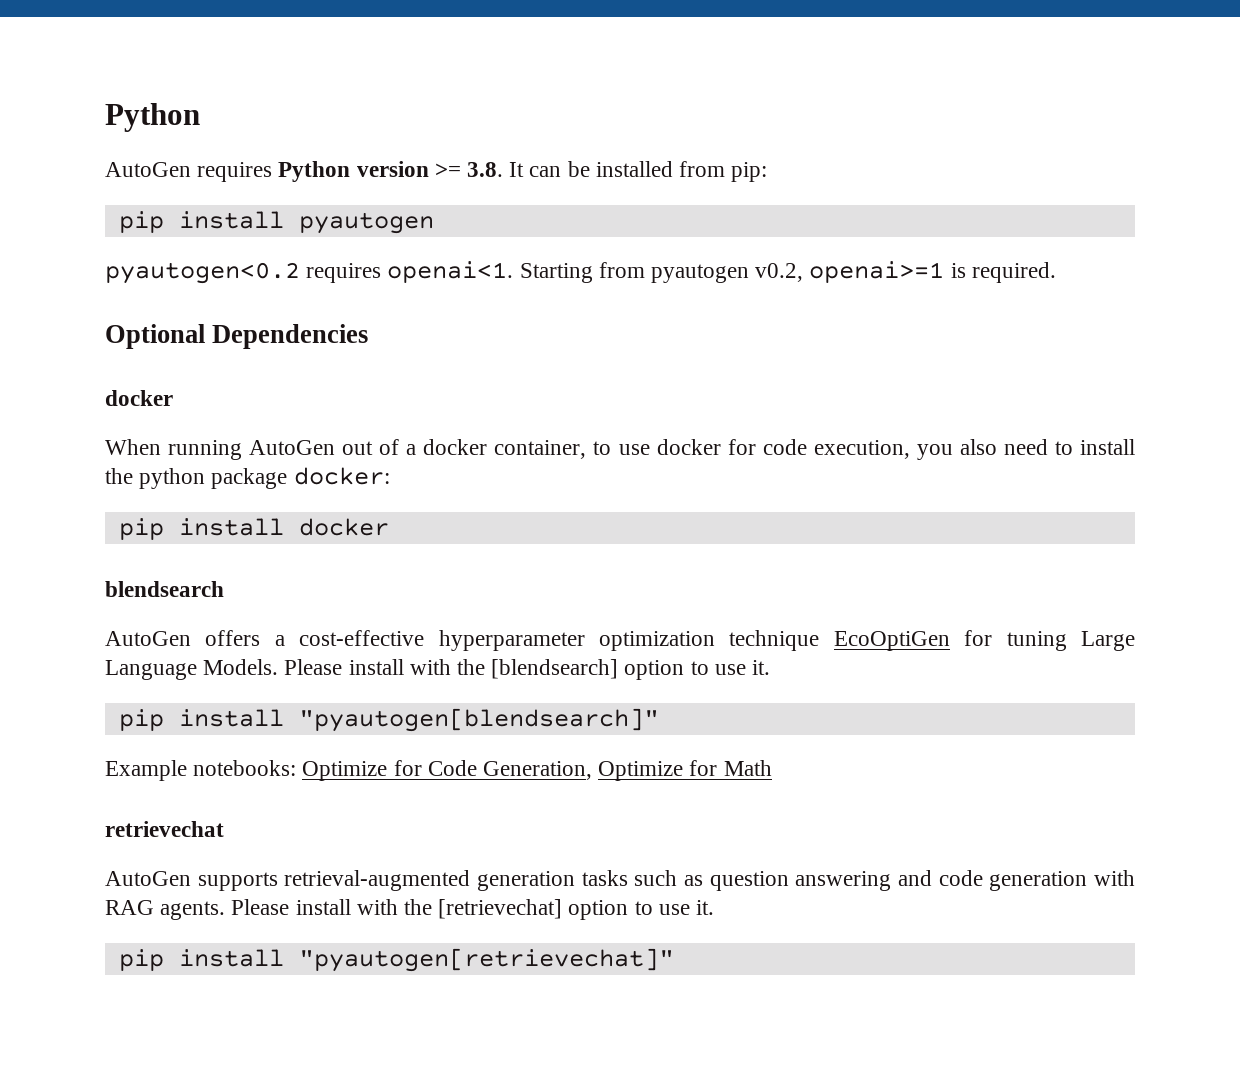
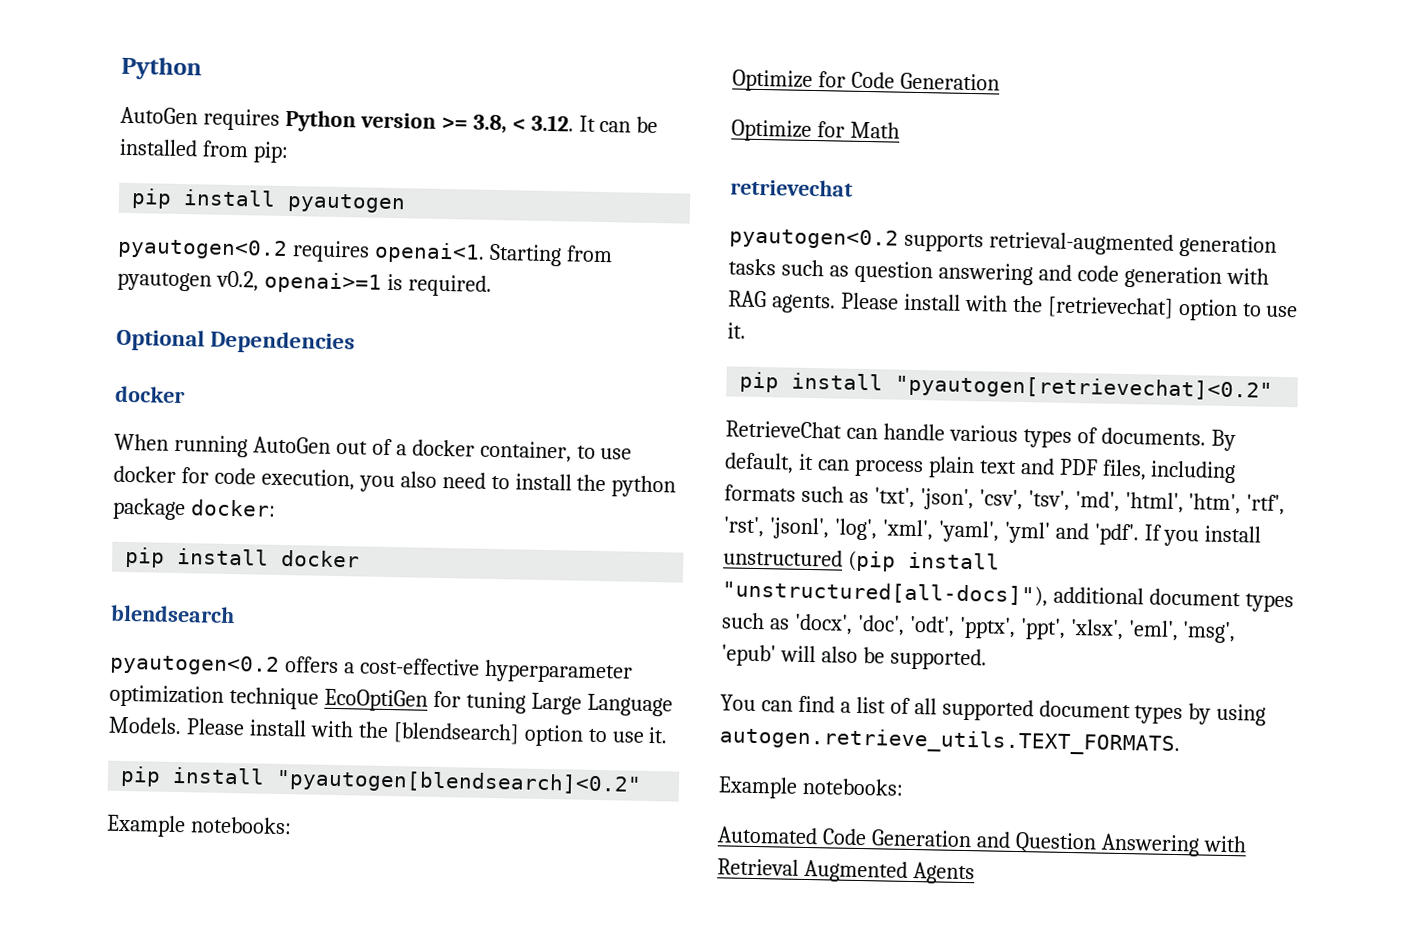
- AutoGen requires Python version >= 3.8. It can be installed from pip:
+ AutoGen requires Python version >= 3.8, < 3.12. It can be installed from pip:
- AutoGen offers a cost-effective hyperparameter optimization technique EcoOptiGen for tuning Large Language Models.
+ pyautogen<0.2 offers a cost-effective hyperparameter optimization technique EcoOptiGen for tuning Large Language Models.
- pip install "pyautogen[blendsearch]"
- Example notebooks: Optimize for Code Generation, Optimize for Math
+ pip install "pyautogen[blendsearch]<0.2"
+ Example notebooks:
+ Optimize for Code Generation
+ Optimize for Math
- AutoGen supports retrieval-augmented generation tasks such as question answering and code generation with RAG agents.
+ pyautogen<0.2 supports retrieval-augmented generation tasks such as question answering and code generation with RAG agents.
- pip install "pyautogen[retrievechat]"
+ pip install "pyautogen[retrievechat]<0.2"
+ RetrieveChat can handle various types of documents. By default, it can process plain text and PDF files, including formats such as 'txt', 'json', 'csv', 'tsv', 'md', 'html', 'htm', 'rtf', 'rst', 'jsonl', 'log', 'xml', 'yaml', 'yml' and 'pdf'. If you install unstructured (pip install "unstructured[all-docs]"), additional document types such as 'docx', 'doc', 'odt', 'pptx', 'ppt', 'xlsx', 'eml', 'msg', 'epub' will also be supported.
+ You can find a list of all supported document types by using autogen.retrieve_utils.TEXT_FORMATS.
+ Example notebooks:
+ Automated Code Generation and Question Answering with Retrieval Augmented Agents

